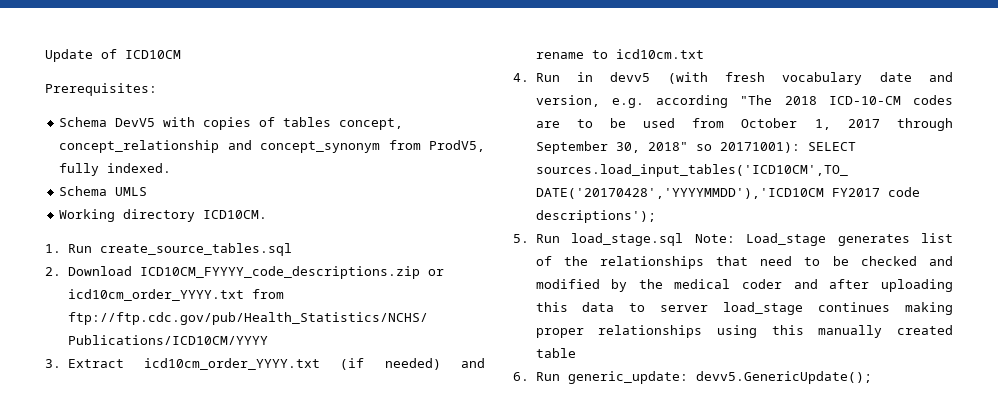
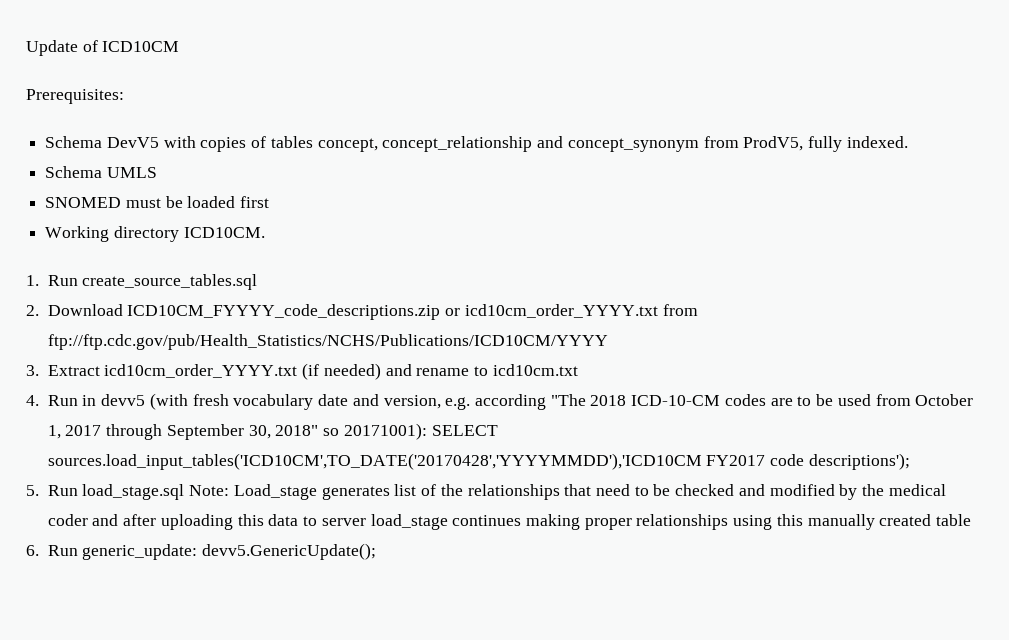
+ SNOMED must be loaded first

